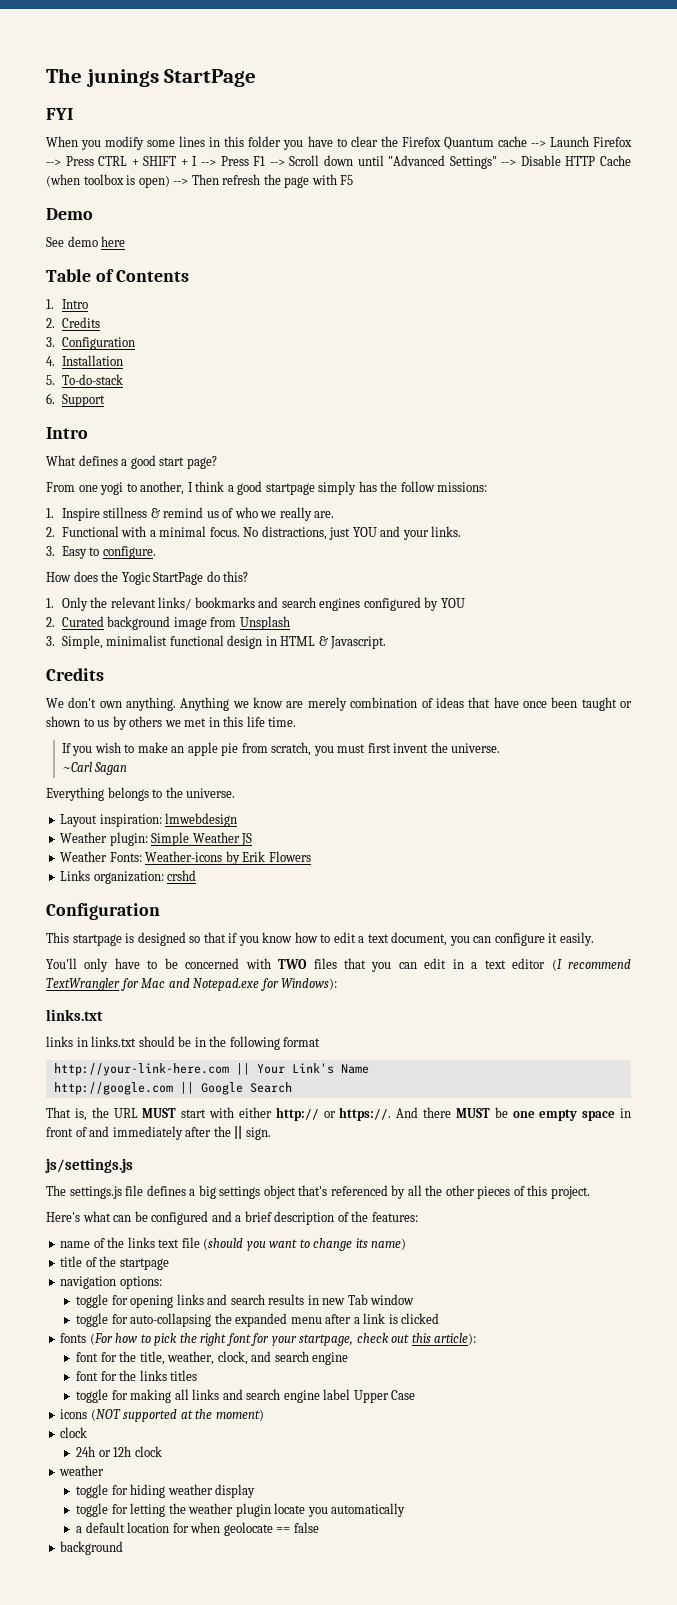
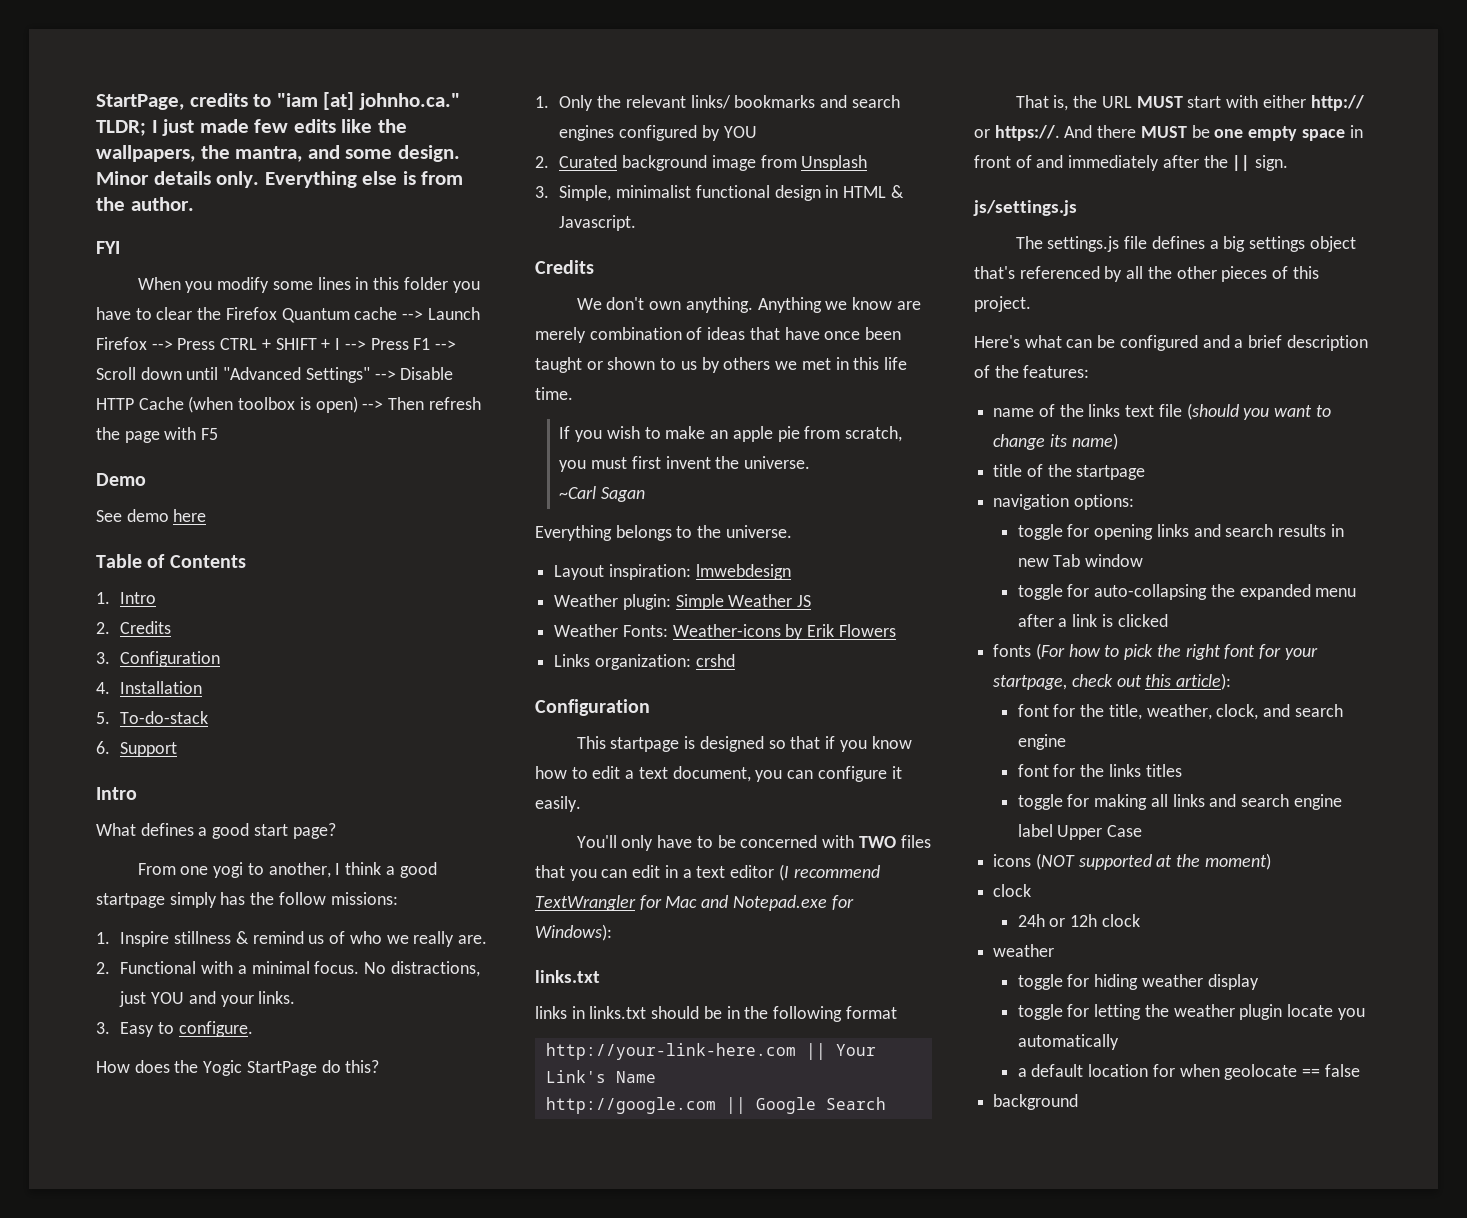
- The junings StartPage
+ StartPage, credits to "iam [at] johnho.ca." TLDR; I just made few edits like the wallpapers, the mantra, and some design. Minor details only. Everything else is from the author.

